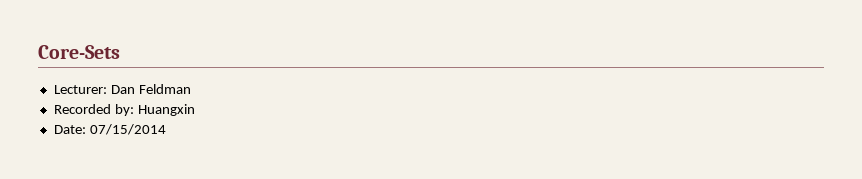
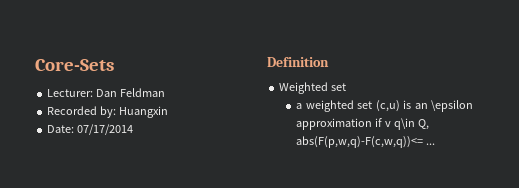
- Date: 07/15/2014
+ Date: 07/17/2014
+ Definition
+ Weighted set
+ a weighted set (c,u) is an \epsilon approximation if v q\in Q, abs(F(p,w,q)-F(c,w,q))<= ...

